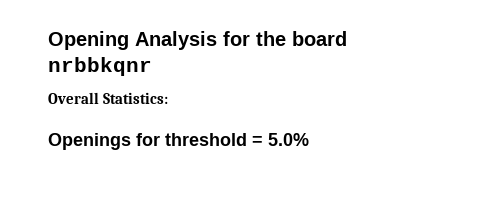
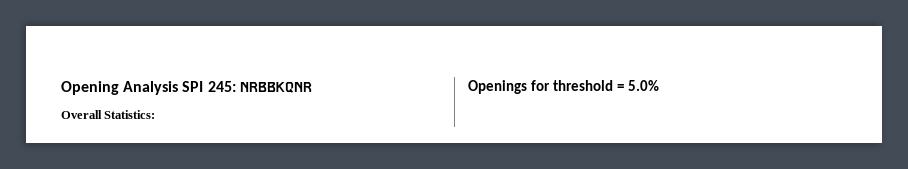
- Opening Analysis for the board nrbbkqnr
+ Opening Analysis SPI 245: NRBBKQNR

